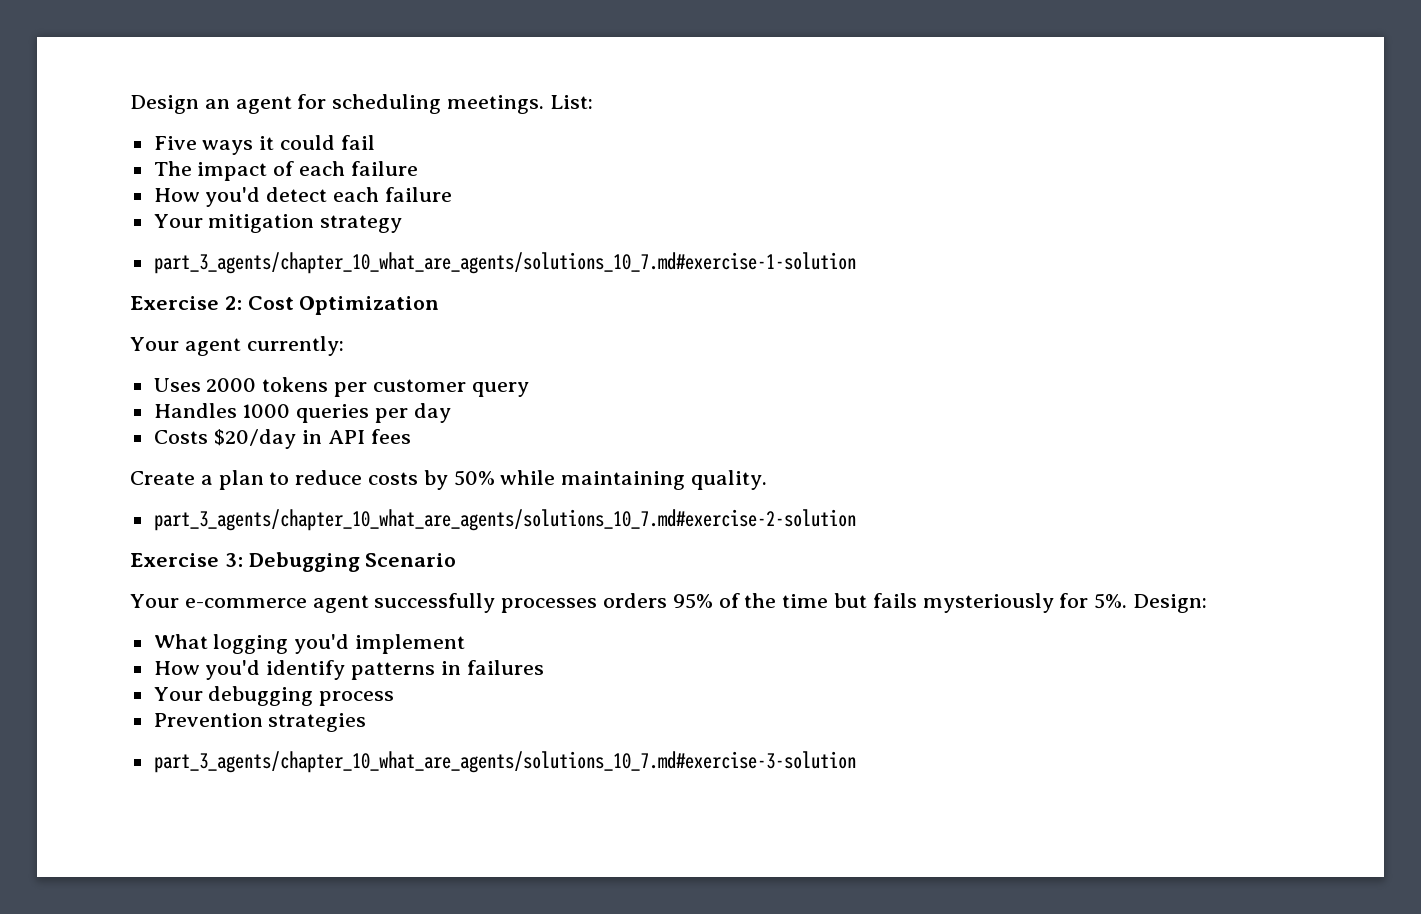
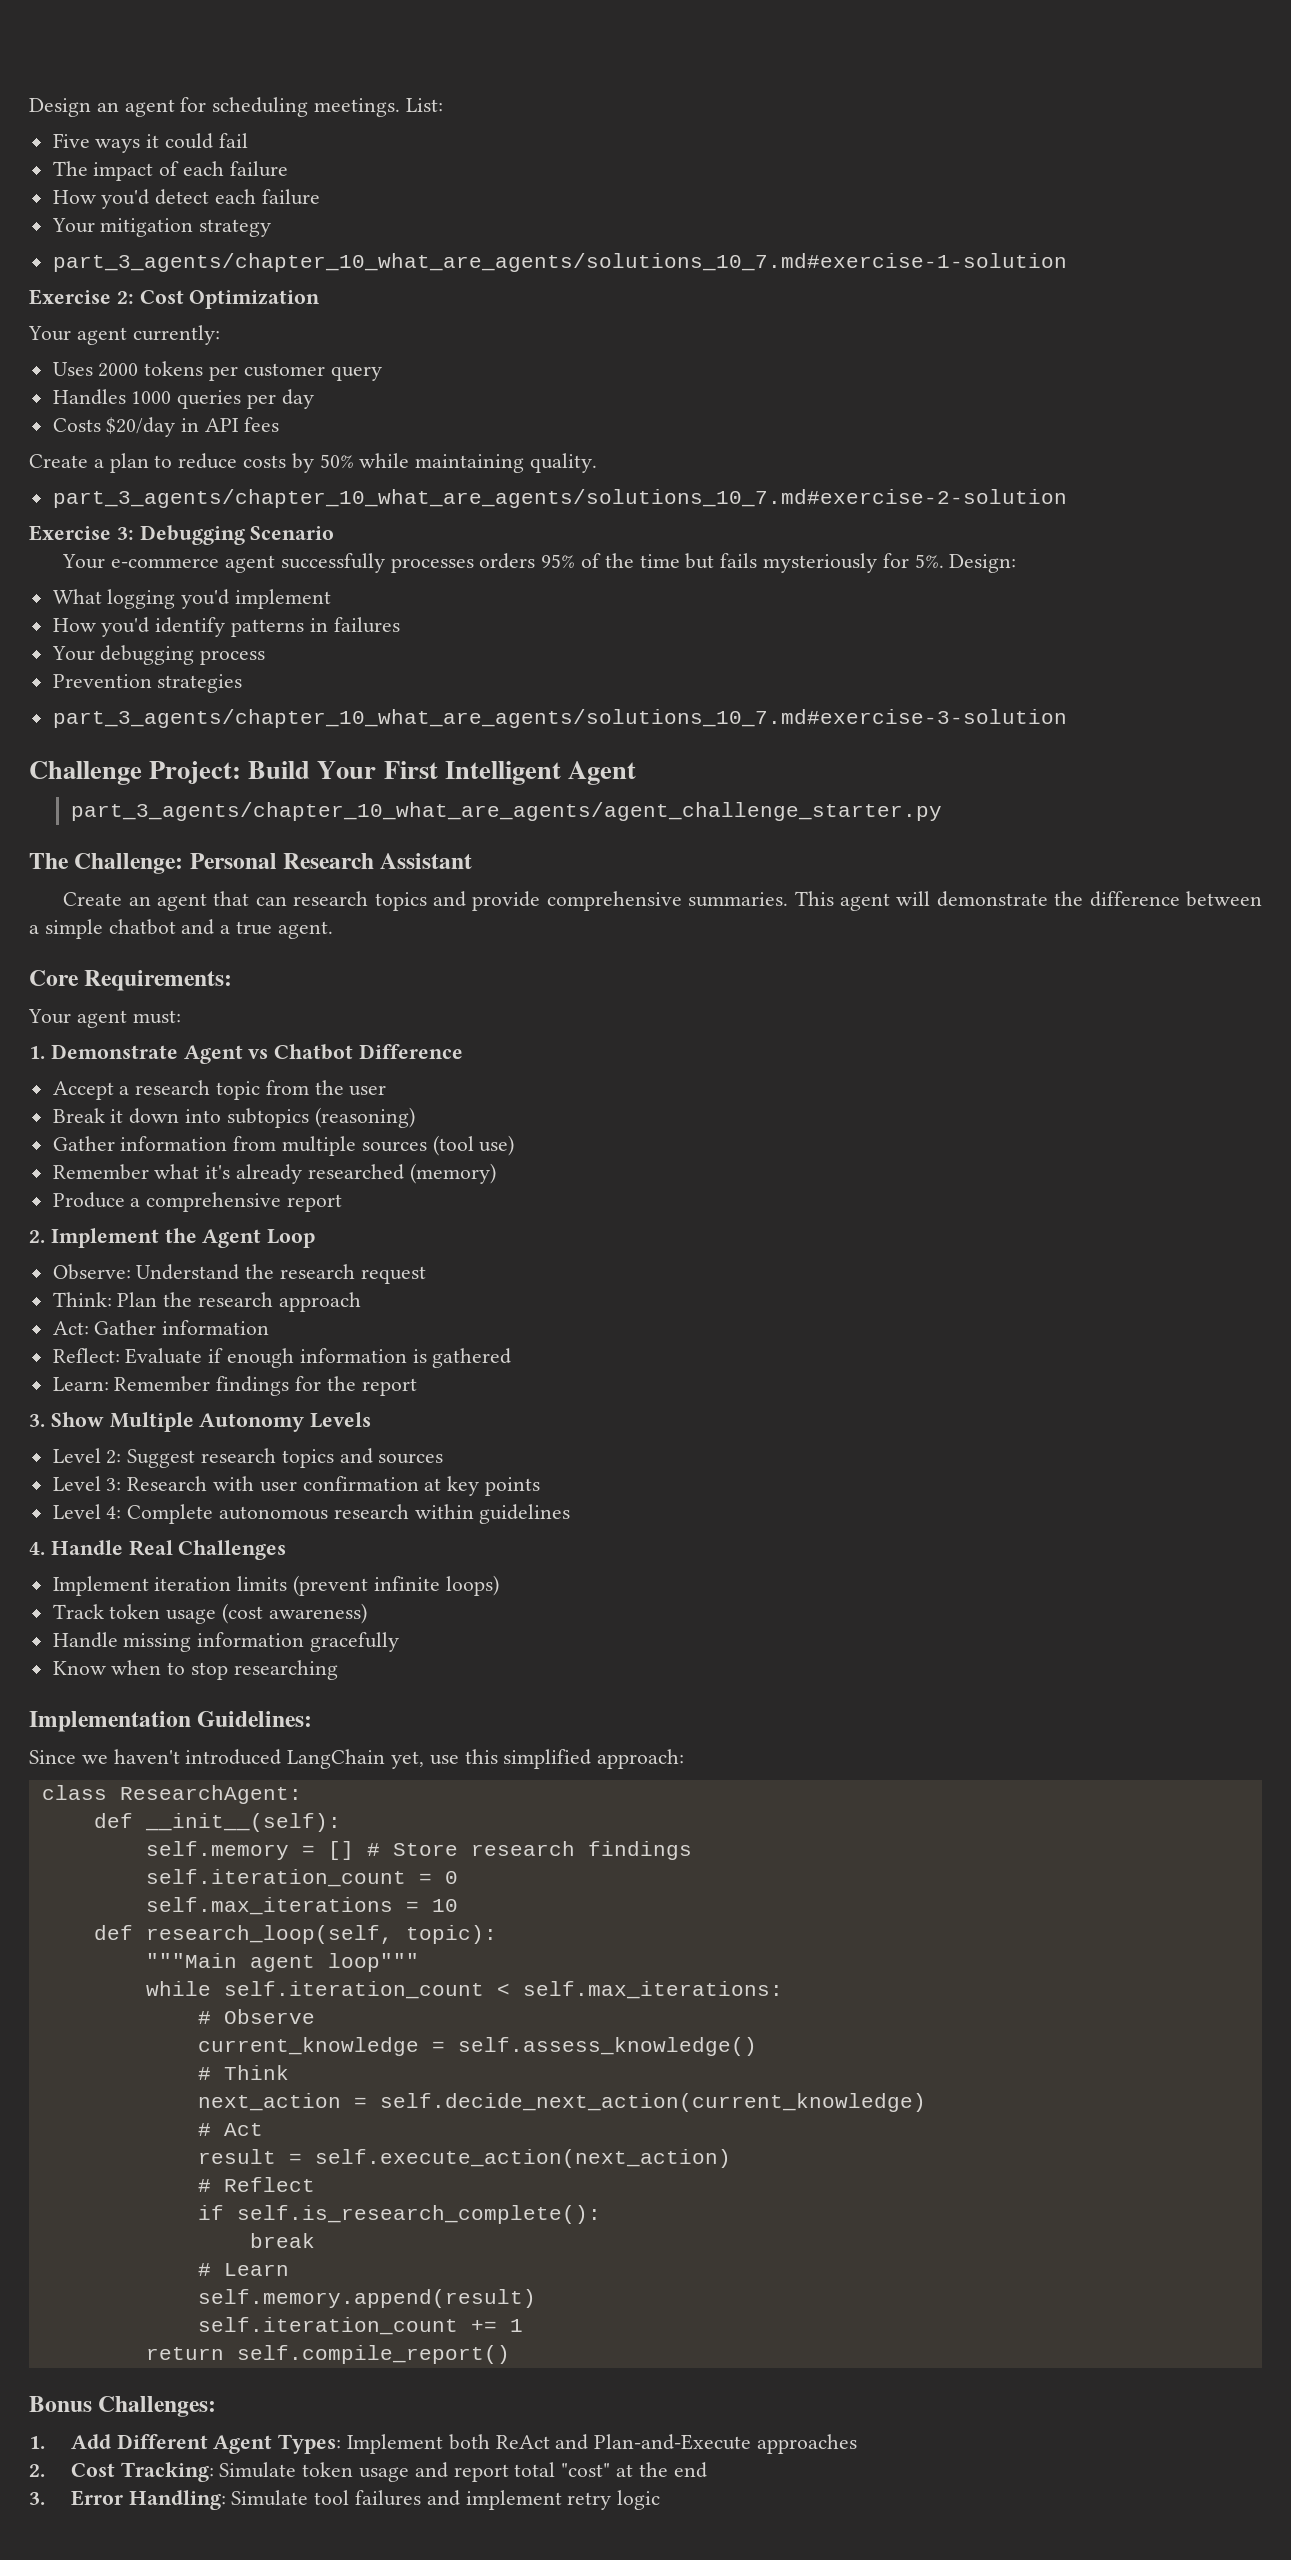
+ Challenge Project: Build Your First Intelligent Agent
+ part_3_agents/chapter_10_what_are_agents/agent_challenge_starter.py
+ The Challenge: Personal Research Assistant
+ Create an agent that can research topics and provide comprehensive summaries. This agent will demonstrate the difference between a simple chatbot and a true agent.
+ Core Requirements:
+ Your agent must:
+ 1. Demonstrate Agent vs Chatbot Difference
+ Accept a research topic from the user
+ Break it down into subtopics (reasoning)
+ Gather information from multiple sources (tool use)
+ Remember what it's already researched (memory)
+ Produce a comprehensive report
+ 2. Implement the Agent Loop
+ Observe: Understand the research request
+ Think: Plan the research approach
+ Act: Gather information
+ Reflect: Evaluate if enough information is gathered
+ Learn: Remember findings for the report
+ 3. Show Multiple Autonomy Levels
+ Level 2: Suggest research topics and sources
+ Level 3: Research with user confirmation at key points
+ Level 4: Complete autonomous research within guidelines
+ 4. Handle Real Challenges
+ Implement iteration limits (prevent infinite loops)
+ Track token usage (cost awareness)
+ Handle missing information gracefully
+ Know when to stop researching
+ Implementation Guidelines:
+ Since we haven't introduced LangChain yet, use this simplified approach:
+ class ResearchAgent:
+ def __init__(self):
+ self.memory = [] # Store research findings
+ self.iteration_count = 0
+ self.max_iterations = 10
+ def research_loop(self, topic):
+ """Main agent loop"""
+ while self.iteration_count < self.max_iterations:
+ # Observe
+ current_knowledge = self.assess_knowledge()
+ # Think
+ next_action = self.decide_next_action(current_knowledge)
+ # Act
+ result = self.execute_action(next_action)
+ # Reflect
+ if self.is_research_complete():
+ break
+ # Learn
+ self.memory.append(result)
+ self.iteration_count += 1
+ return self.compile_report()
+ Bonus Challenges:
+ 1. Add Different Agent Types: Implement both ReAct and Plan-and-Execute approaches
+ 2. Cost Tracking: Simulate token usage and report total "cost" at the end
+ 3. Error Handling: Simulate tool failures and implement retry logic

